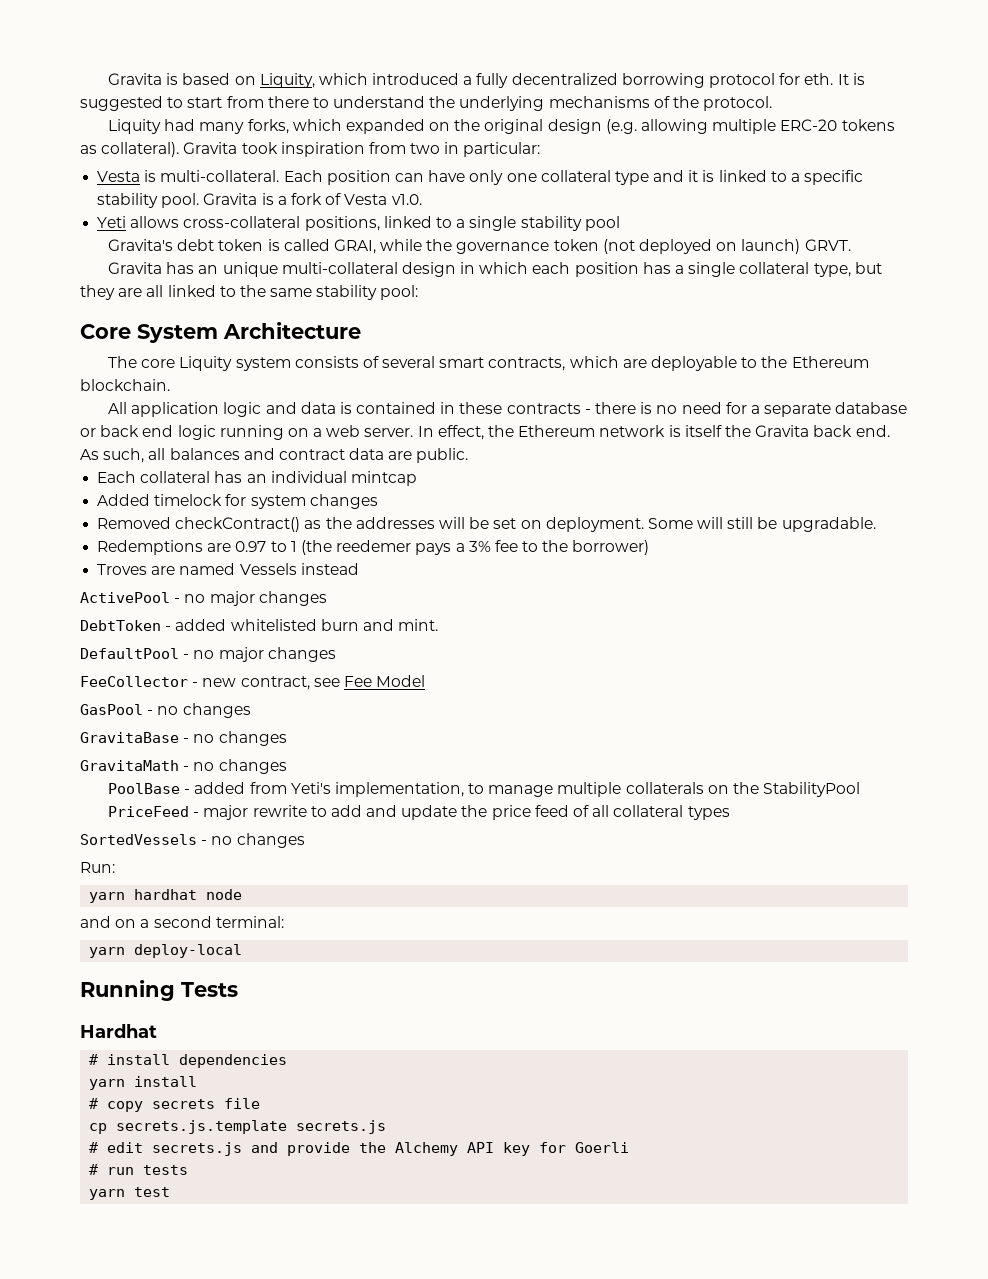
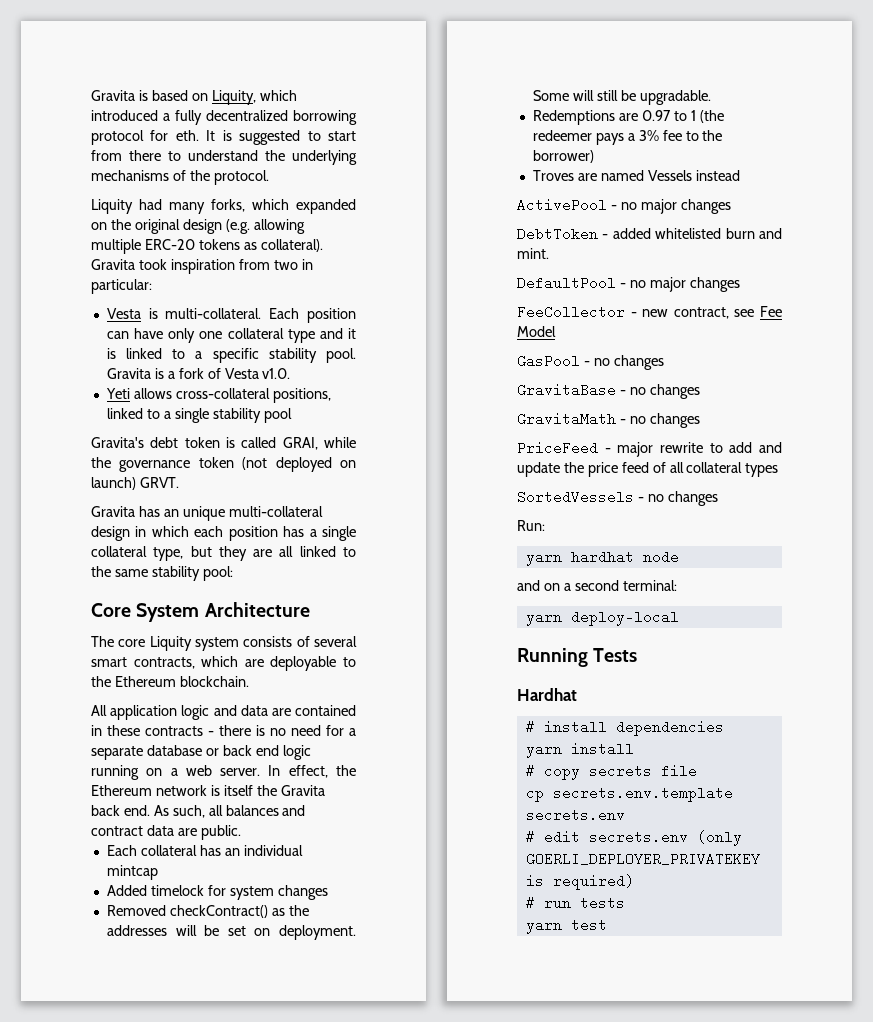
- All application logic and data is contained in these contracts - there is no need for a separate database or back end logic running on a web server.
+ All application logic and data are contained in these contracts - there is no need for a separate database or back end logic running on a web server.
- Redemptions are 0.97 to 1 (the reedemer pays a 3% fee to the borrower)
+ Redemptions are 0.97 to 1 (the redeemer pays a 3% fee to the borrower)
- PoolBase - added from Yeti's implementation, to manage multiple collaterals on the StabilityPool
- cp secrets.js.template secrets.js
+ cp secrets.env.template secrets.env
- # edit secrets.js and provide the Alchemy API key for Goerli
+ # edit secrets.env (only GOERLI_DEPLOYER_PRIVATEKEY is required)

